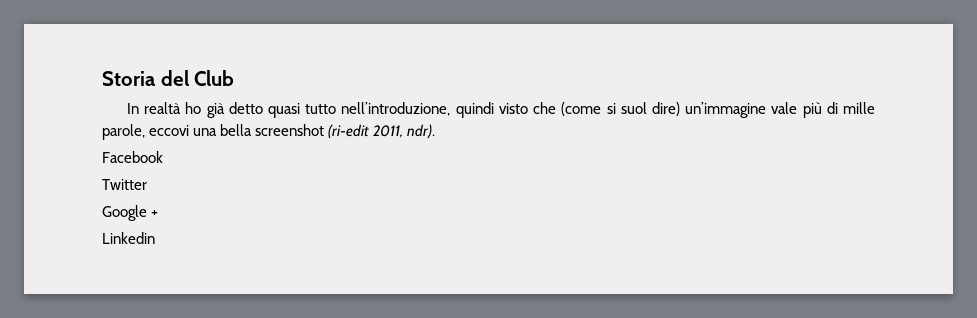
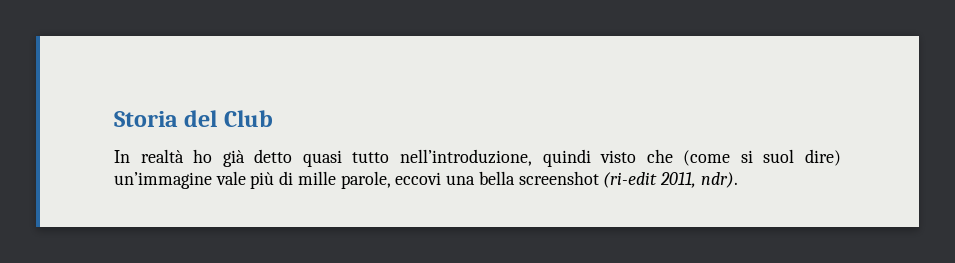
- Facebook
- Twitter
- Google +
- Linkedin

